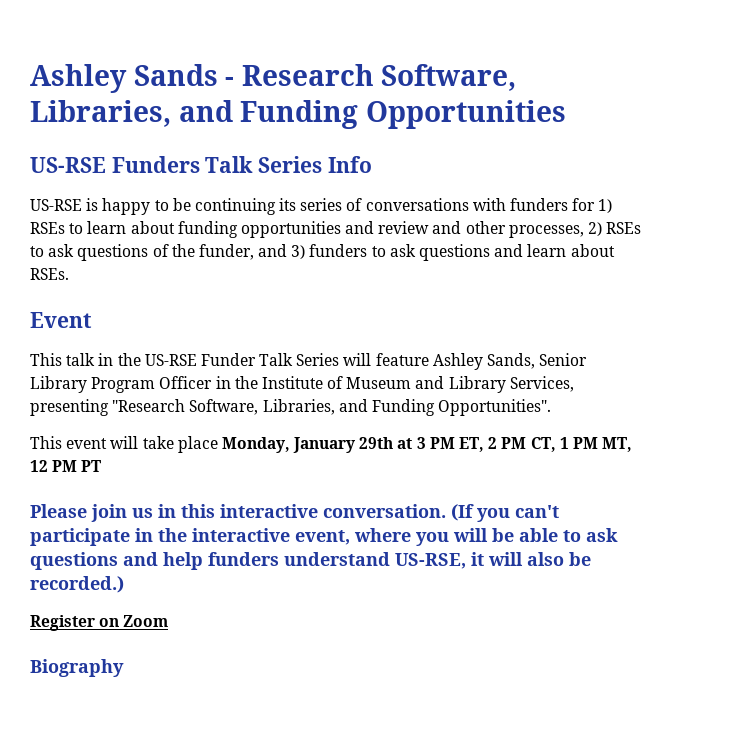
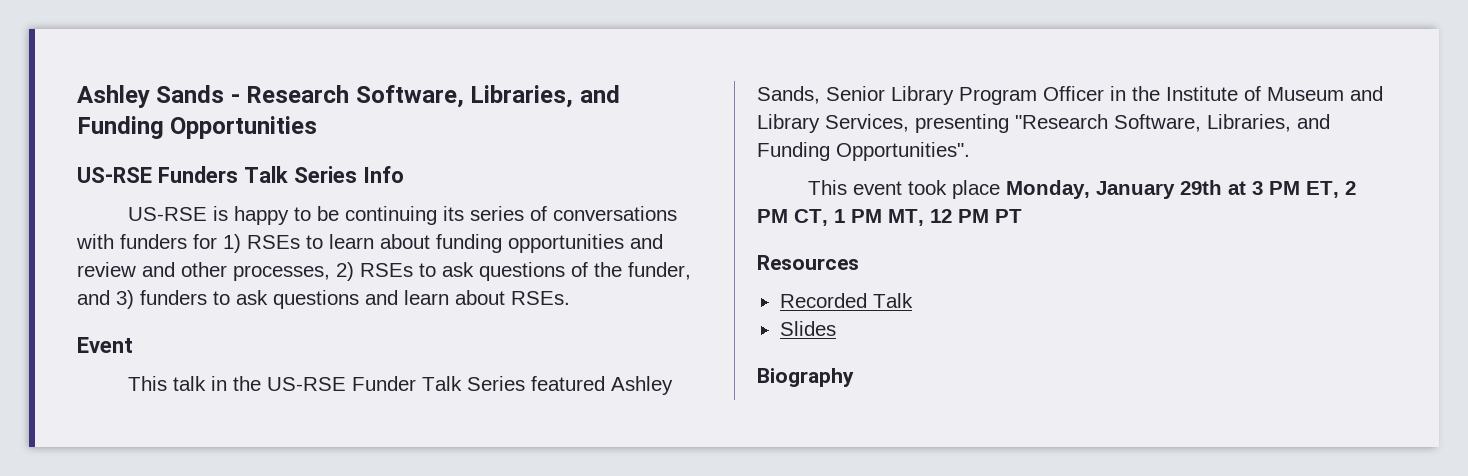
- This talk in the US-RSE Funder Talk Series will feature Ashley Sands, Senior Library Program Officer in the Institute of Museum and Library Services, presenting "Research Software, Libraries, and Funding Opportunities".
+ This talk in the US-RSE Funder Talk Series featured Ashley Sands, Senior Library Program Officer in the Institute of Museum and Library Services, presenting "Research Software, Libraries, and Funding Opportunities".
- This event will take place Monday, January 29th at 3 PM ET, 2 PM CT, 1 PM MT, 12 PM PT
+ This event took place Monday, January 29th at 3 PM ET, 2 PM CT, 1 PM MT, 12 PM PT
- Please join us in this interactive conversation. (If you can't participate in the interactive event, where you will be able to ask questions and help funders understand US-RSE, it will also be recorded.)
- Register on Zoom
+ Resources
+ Recorded Talk
+ Slides

